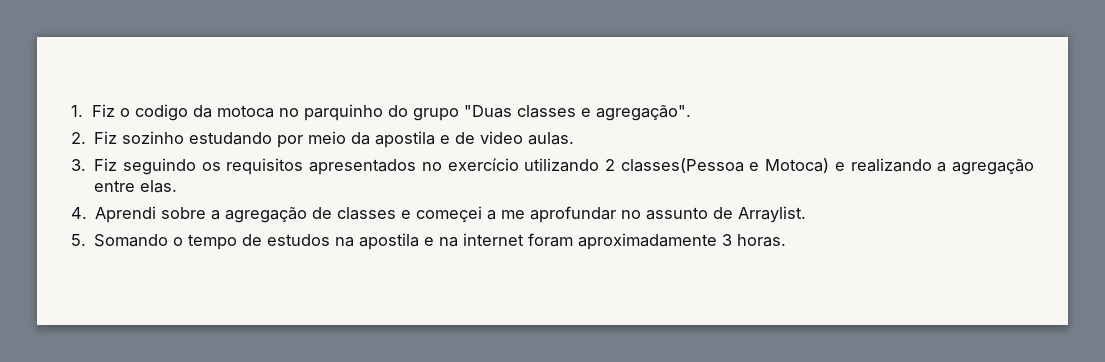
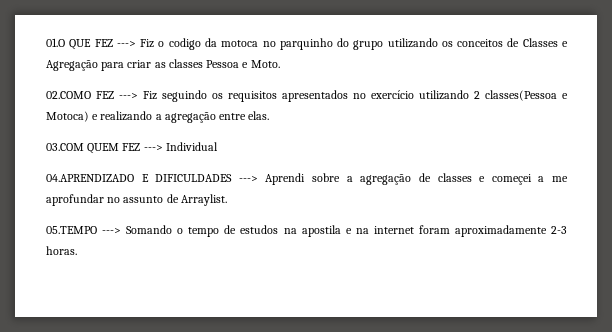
- 1. Fiz o codigo da motoca no parquinho do grupo "Duas classes e agregação".
- 2. Fiz sozinho estudando por meio da apostila e de video aulas.
- 3. Fiz seguindo os requisitos apresentados no exercício utilizando 2 classes(Pessoa e Motoca) e realizando a agregação entre elas.
+ 01.O QUE FEZ ---> Fiz o codigo da motoca no parquinho do grupo utilizando os conceitos de Classes e Agregação para criar as classes Pessoa e Moto.
+ 02.COMO FEZ ---> Fiz seguindo os requisitos apresentados no exercício utilizando 2 classes(Pessoa e Motoca) e realizando a agregação entre elas.
- 4. Aprendi sobre a agregação de classes e começei a me aprofundar no assunto de Arraylist.
+ 03.COM QUEM FEZ ---> Individual
+ 04.APRENDIZADO E DIFICULDADES ---> Aprendi sobre a agregação de classes e começei a me aprofundar no assunto de Arraylist.
- 5. Somando o tempo de estudos na apostila e na internet foram aproximadamente 3 horas.
+ 05.TEMPO ---> Somando o tempo de estudos na apostila e na internet foram aproximadamente 2-3 horas.

